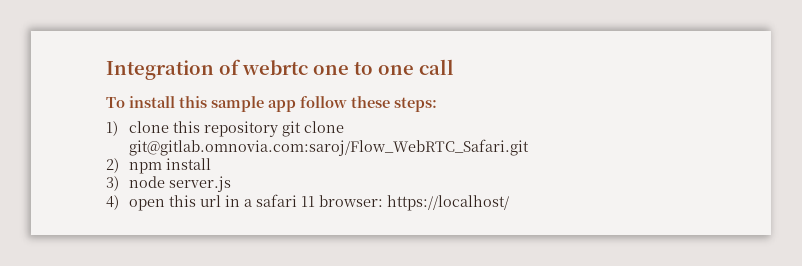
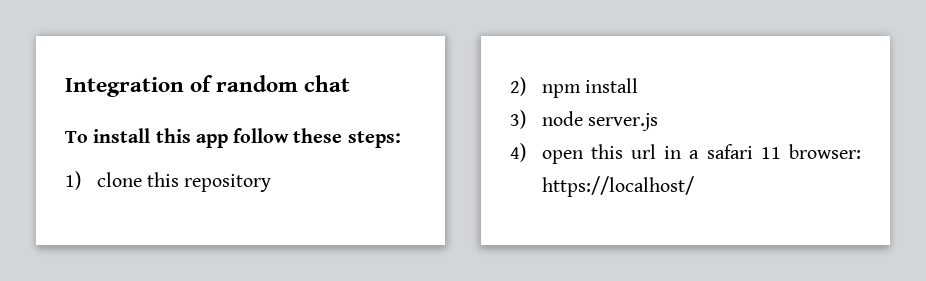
- Integration of webrtc one to one call
+ Integration of random chat
- To install this sample app follow these steps:
+ To install this app follow these steps:
- 1) clone this repository git clone git@gitlab.omnovia.com:saroj/Flow_WebRTC_Safari.git
+ 1) clone this repository

